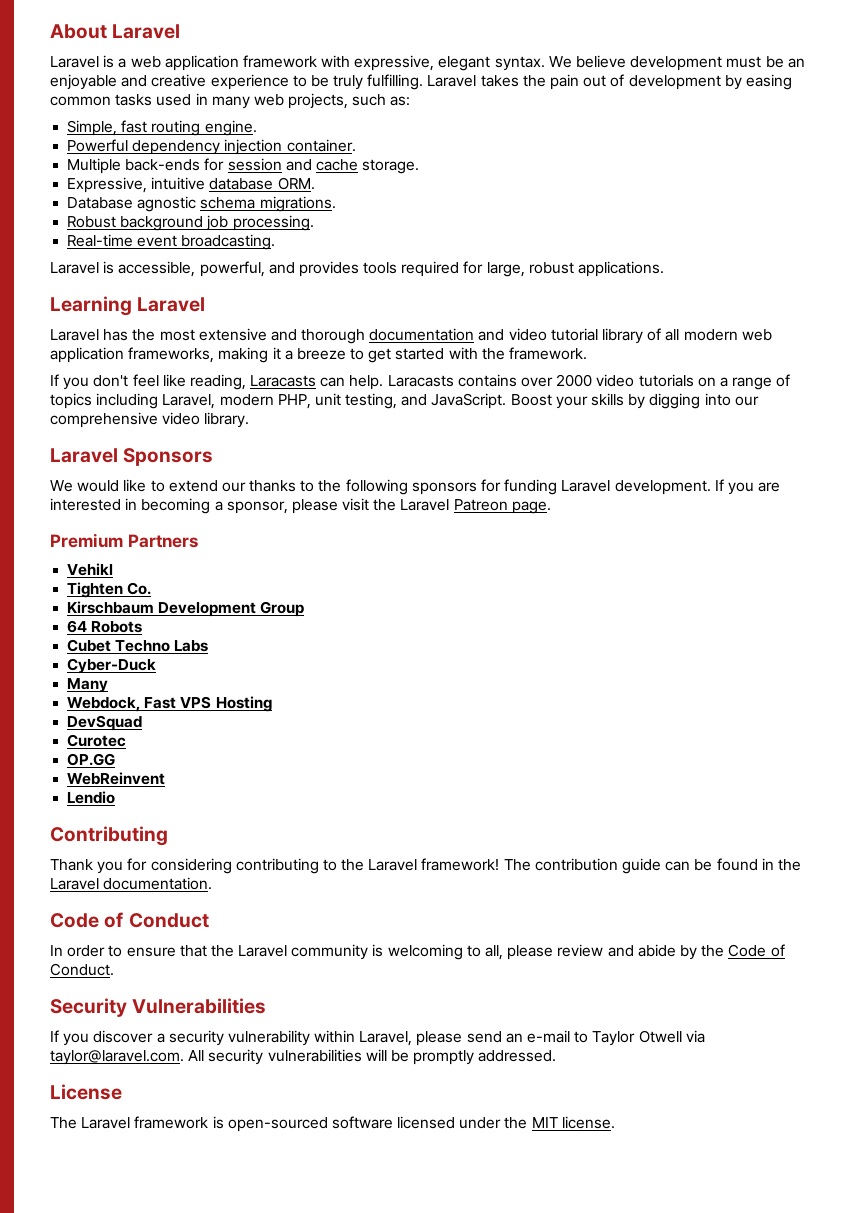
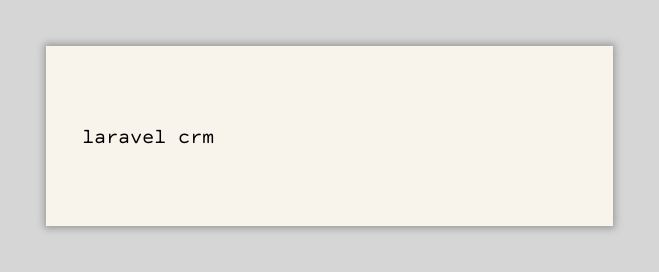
- About Laravel
- Laravel is a web application framework with expressive, elegant syntax. We believe development must be an enjoyable and creative experience to be truly fulfilling. Laravel takes the pain out of development by easing common tasks used in many web projects, such as:
- Simple, fast routing engine.
- Powerful dependency injection container.
- Multiple back-ends for session and cache storage.
- Expressive, intuitive database ORM.
- Database agnostic schema migrations.
- Robust background job processing.
- Real-time event broadcasting.
- Laravel is accessible, powerful, and provides tools required for large, robust applications.
- Learning Laravel
- Laravel has the most extensive and thorough documentation and video tutorial library of all modern web application frameworks, making it a breeze to get started with the framework.
- If you don't feel like reading, Laracasts can help. Laracasts contains over 2000 video tutorials on a range of topics including Laravel, modern PHP, unit testing, and JavaScript. Boost your skills by digging into our comprehensive video library.
- Laravel Sponsors
- We would like to extend our thanks to the following sponsors for funding Laravel development. If you are interested in becoming a sponsor, please visit the Laravel Patreon page.
- Premium Partners
- Vehikl
- Tighten Co.
- Kirschbaum Development Group
- 64 Robots
- Cubet Techno Labs
- Cyber-Duck
- Many
- Webdock, Fast VPS Hosting
- DevSquad
- Curotec
- OP.GG
- WebReinvent
- Lendio
- Contributing
- Thank you for considering contributing to the Laravel framework! The contribution guide can be found in the Laravel documentation.
- Code of Conduct
- In order to ensure that the Laravel community is welcoming to all, please review and abide by the Code of Conduct.
- Security Vulnerabilities
- If you discover a security vulnerability within Laravel, please send an e-mail to Taylor Otwell via taylor@laravel.com. All security vulnerabilities will be promptly addressed.
- License
- The Laravel framework is open-sourced software licensed under the MIT license.
+ laravel crm

